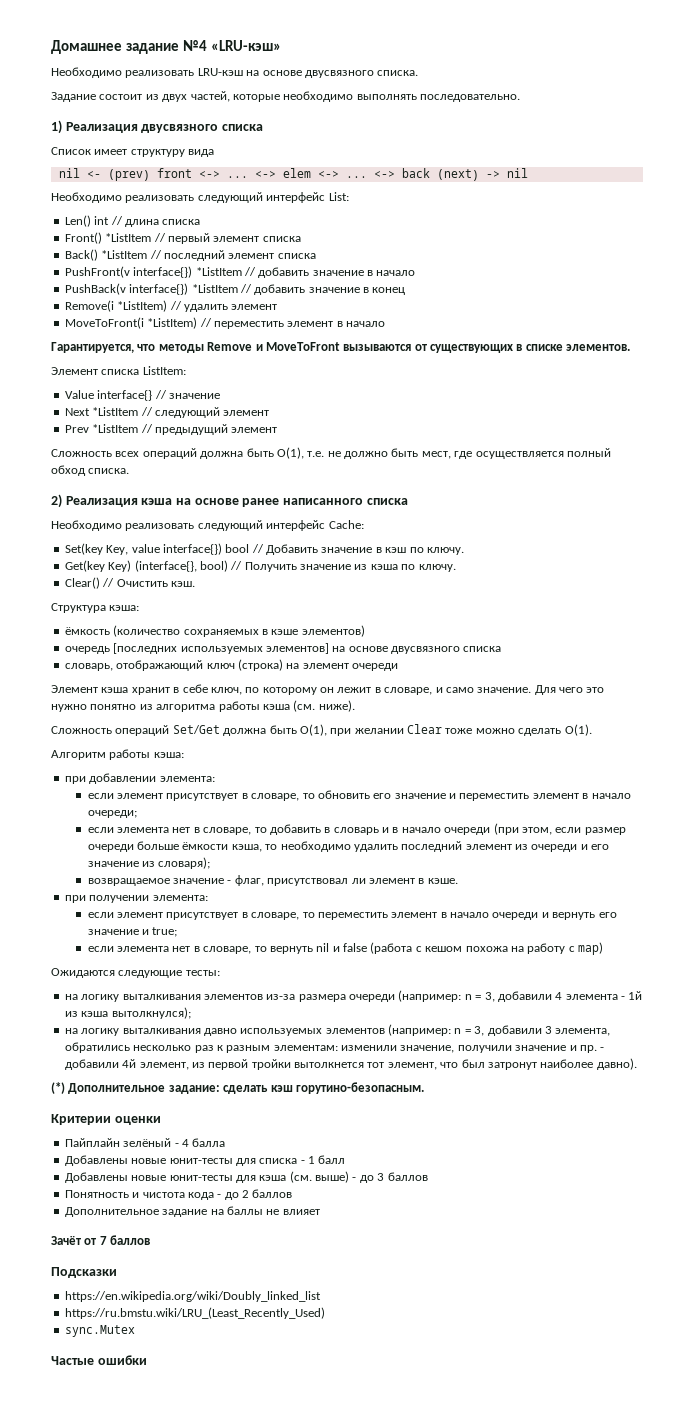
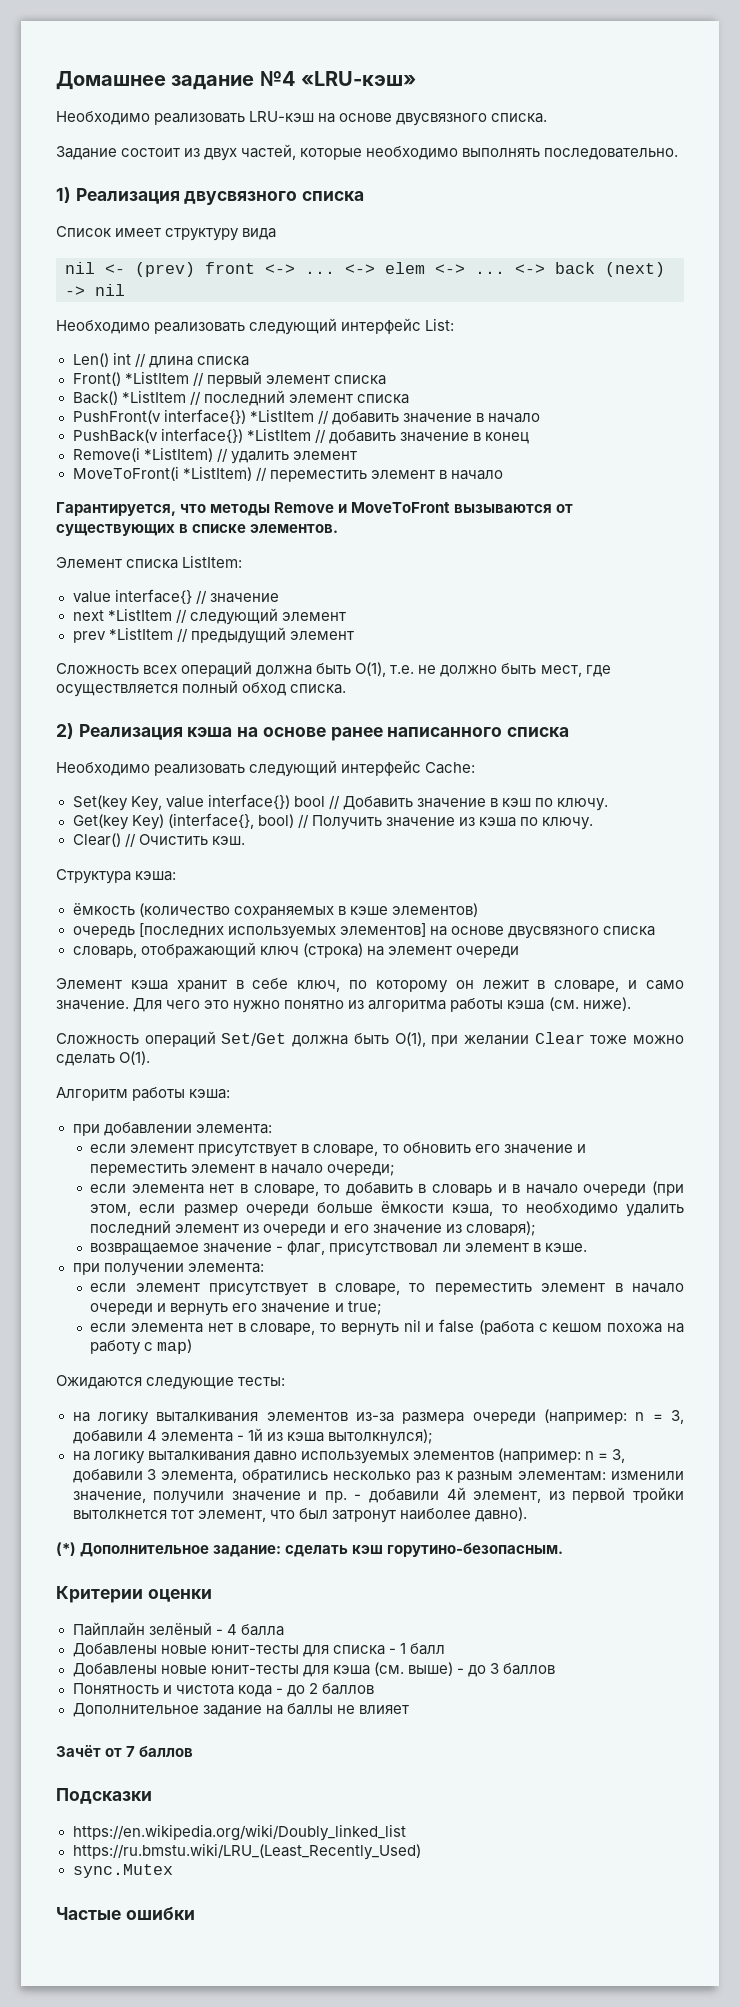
- Value interface{} // значение
+ value interface{} // значение
- Next *ListItem // следующий элемент
+ next *ListItem // следующий элемент
- Prev *ListItem // предыдущий элемент
+ prev *ListItem // предыдущий элемент

